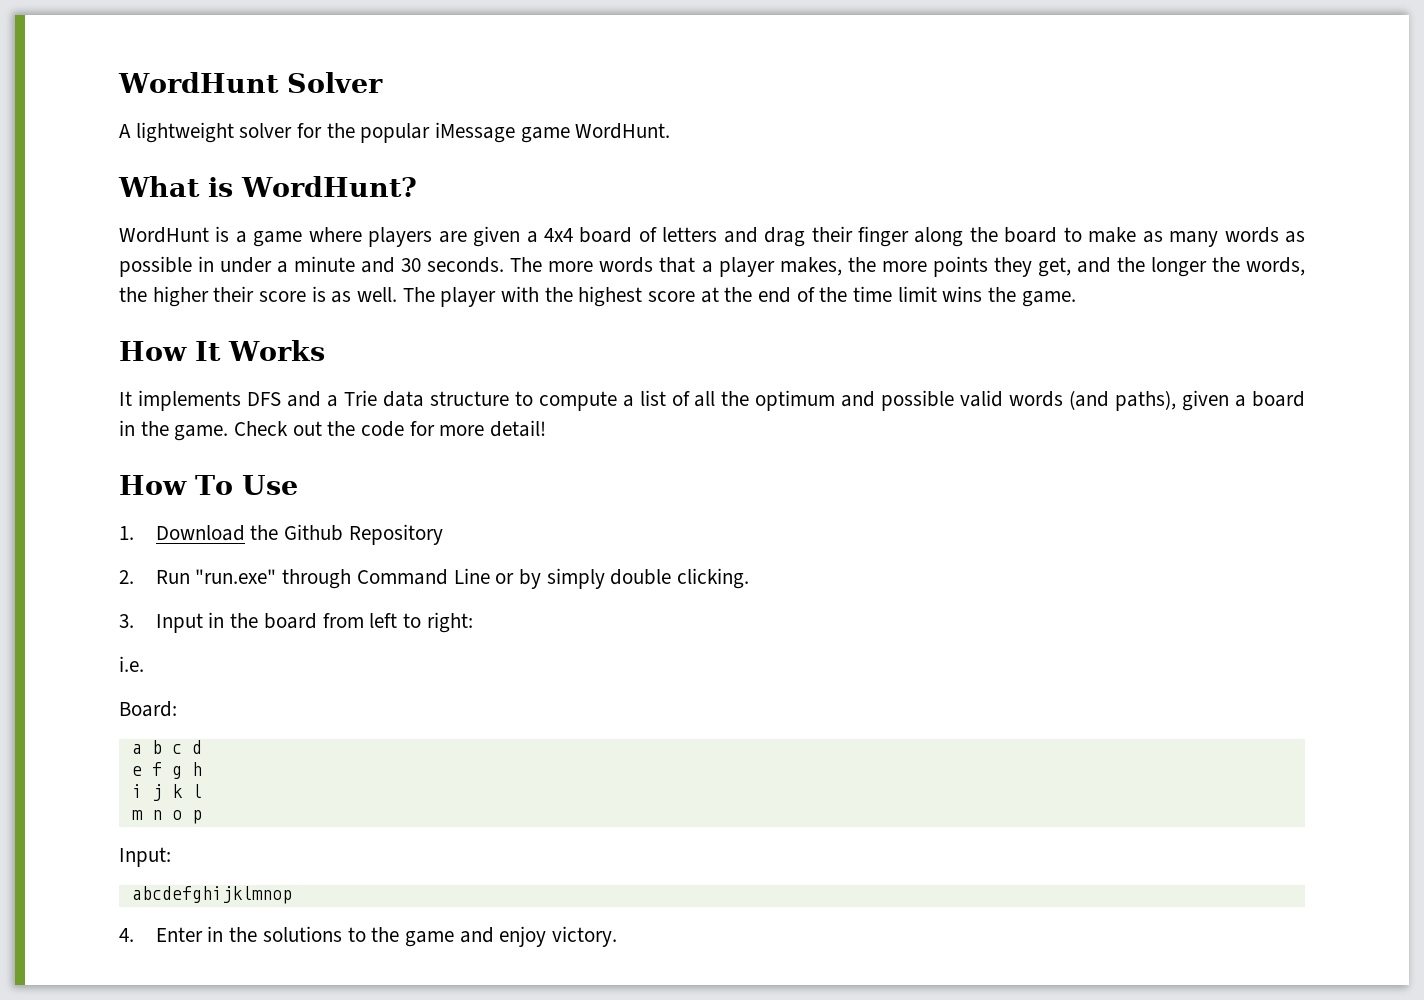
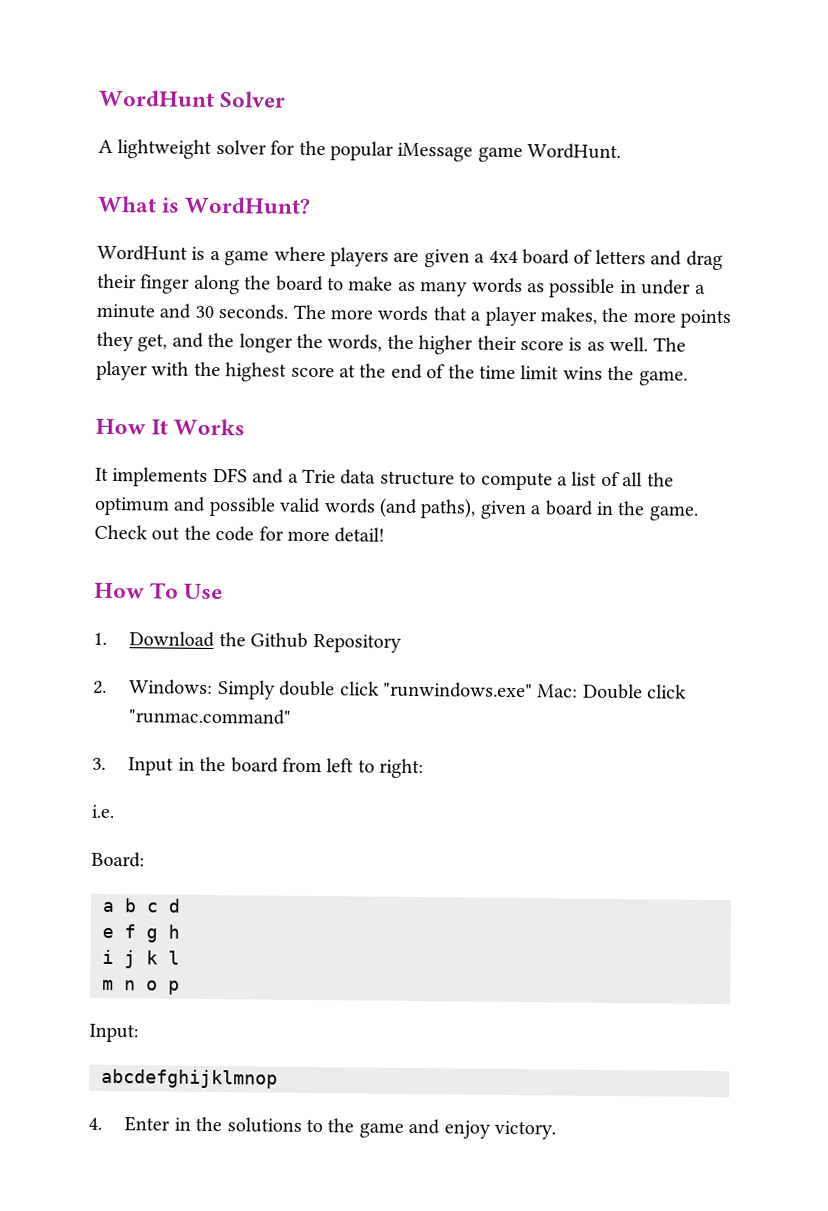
- 2. Run "run.exe" through Command Line or by simply double clicking.
+ 2. Windows: Simply double click "runwindows.exe" Mac: Double click "runmac.command"

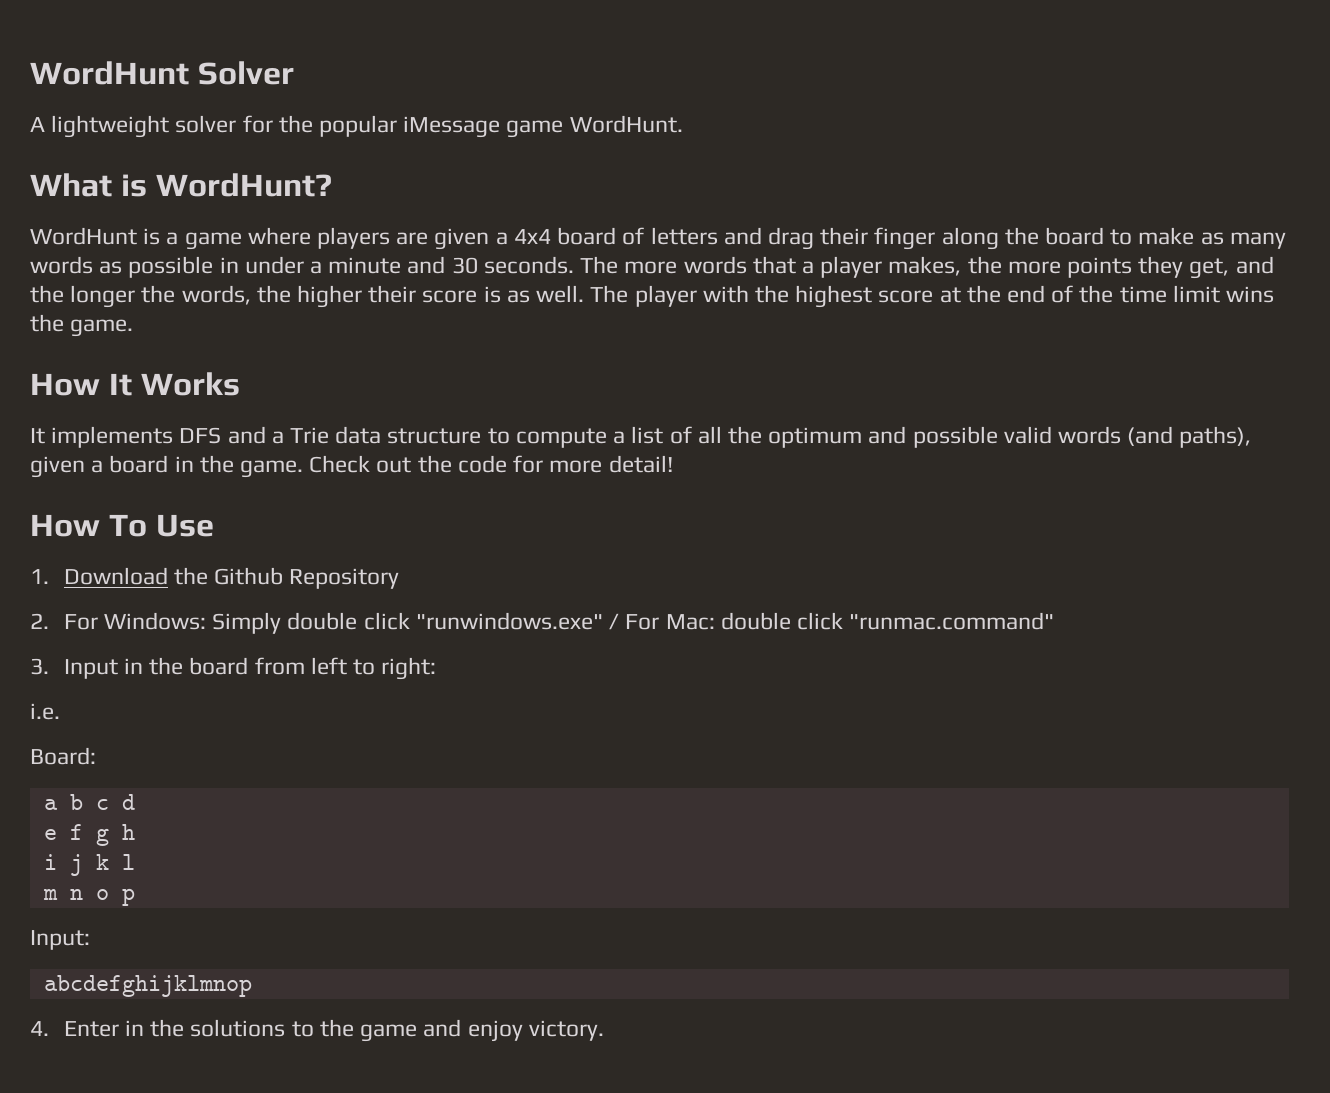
- 2. Windows: Simply double click "runwindows.exe" Mac: Double click "runmac.command"
+ 2. For Windows: Simply double click "runwindows.exe" / For Mac: double click "runmac.command"

